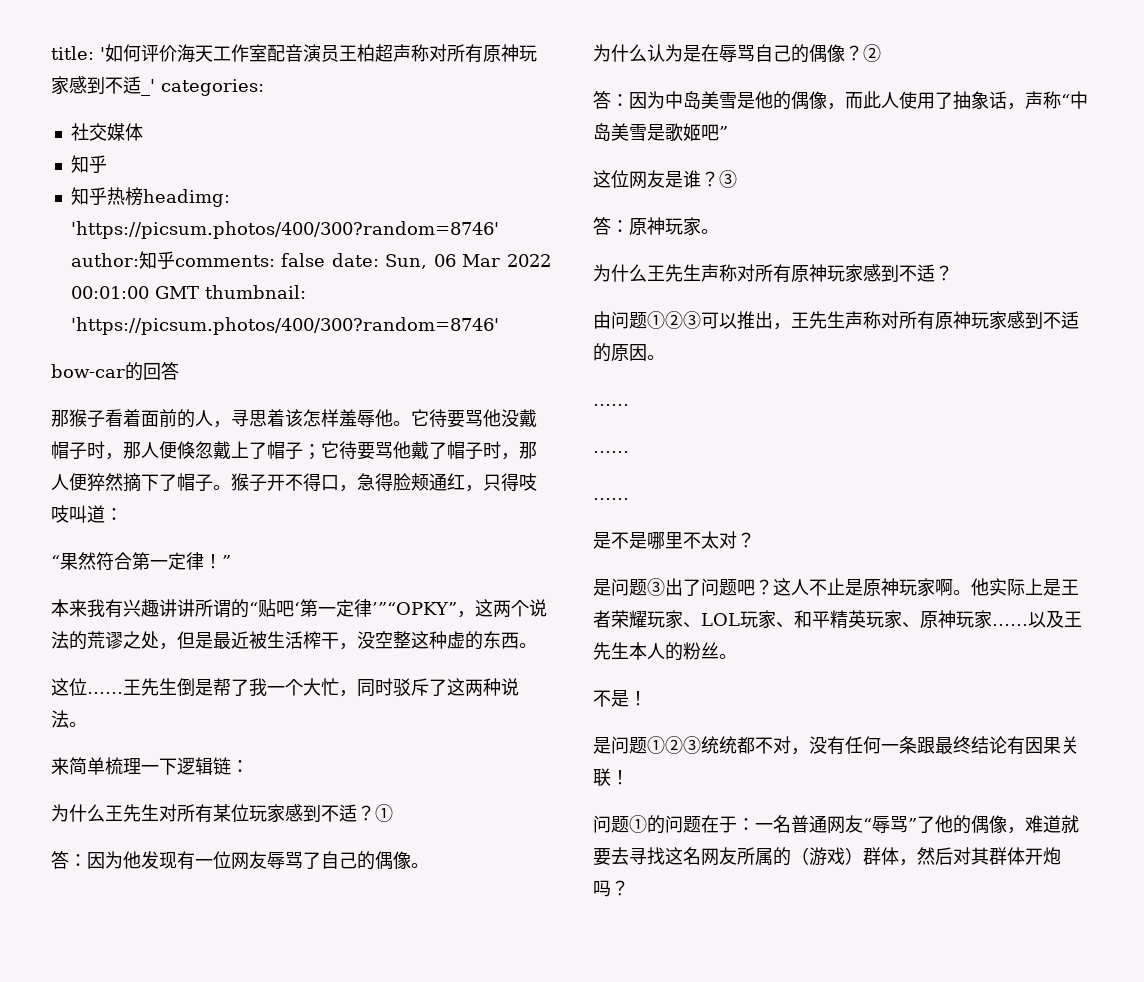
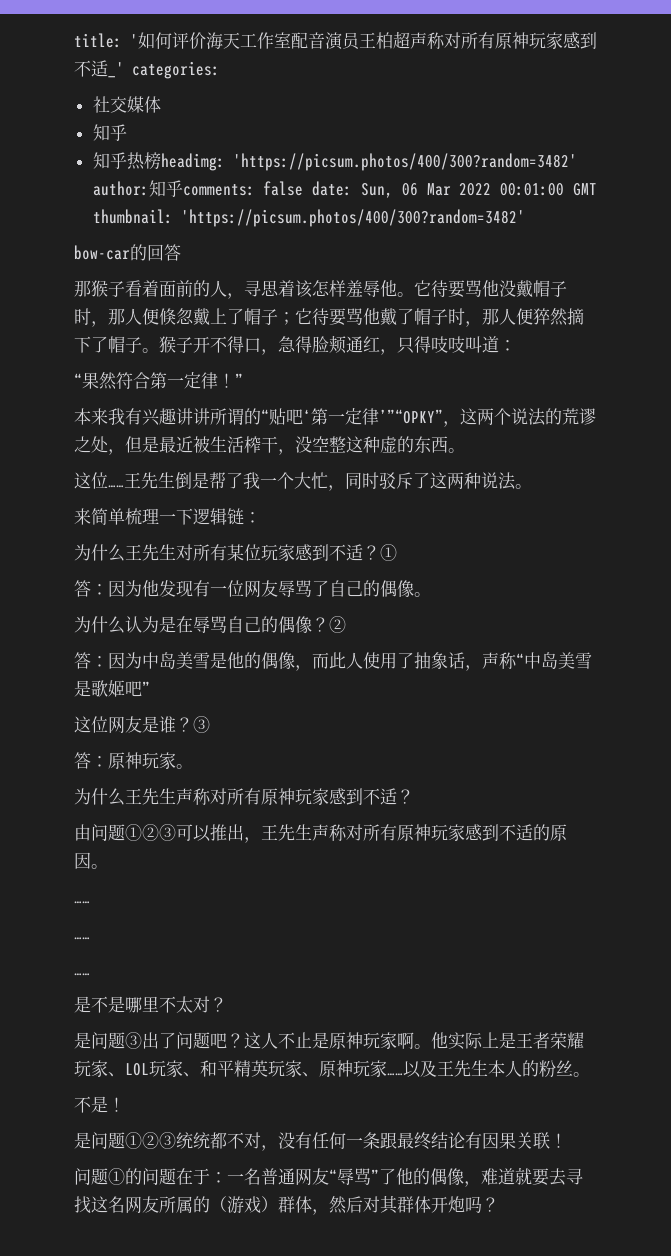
- 知乎热榜headimg: 'https://picsum.photos/400/300?random=8746' author:知乎comments: false date: Sun, 06 Mar 2022 00:01:00 GMT thumbnail: 'https://picsum.photos/400/300?random=8746'
+ 知乎热榜headimg: 'https://picsum.photos/400/300?random=3482' author:知乎comments: false date: Sun, 06 Mar 2022 00:01:00 GMT thumbnail: 'https://picsum.photos/400/300?random=3482'

